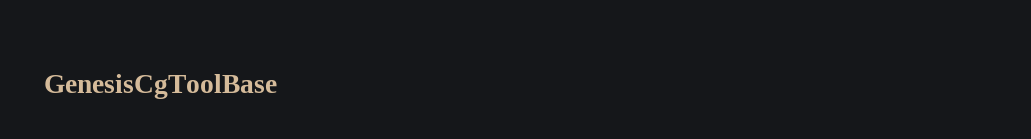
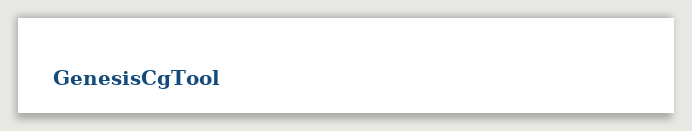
- GenesisCgToolBase
+ GenesisCgTool

